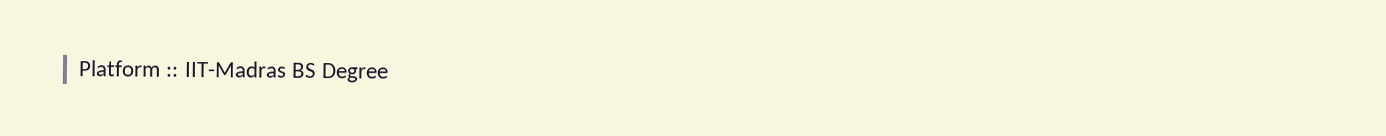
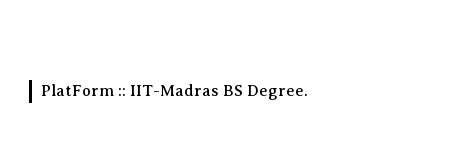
- Platform :: IIT-Madras BS Degree
+ PlatForm :: IIT-Madras BS Degree.

